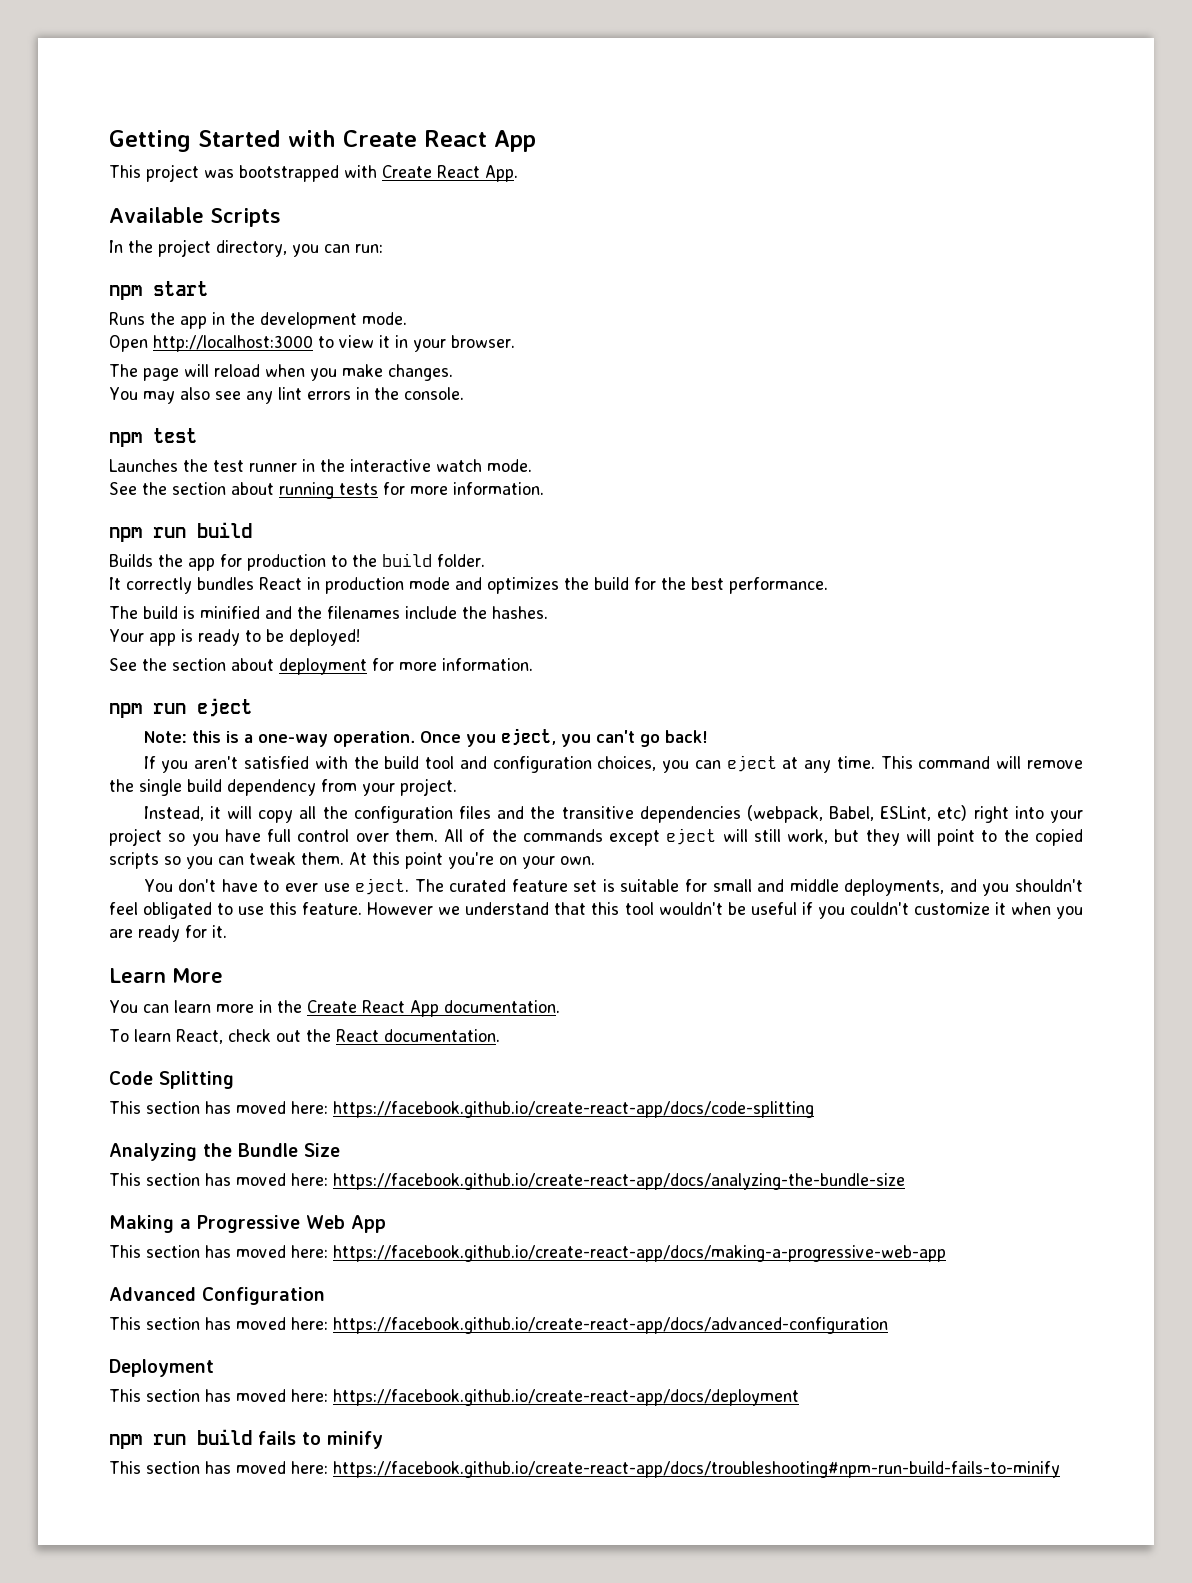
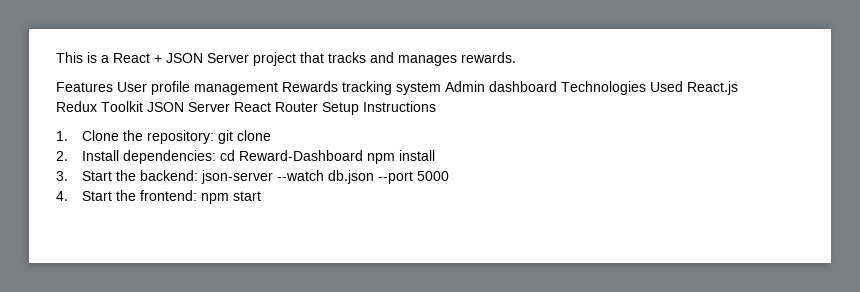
- Getting Started with Create React App
- This project was bootstrapped with Create React App.
- Available Scripts
- In the project directory, you can run:
- npm start
- Runs the app in the development mode.
- Open http://localhost:3000 to view it in your browser.
- The page will reload when you make changes.
- You may also see any lint errors in the console.
- npm test
- Launches the test runner in the interactive watch mode.
- See the section about running tests for more information.
- npm run build
- Builds the app for production to the build folder.
- It correctly bundles React in production mode and optimizes the build for the best performance.
- The build is minified and the filenames include the hashes.
- Your app is ready to be deployed!
- See the section about deployment for more information.
- npm run eject
- Note: this is a one-way operation. Once you eject, you can't go back!
- If you aren't satisfied with the build tool and configuration choices, you can eject at any time. This command will remove the single build dependency from your project.
- Instead, it will copy all the configuration files and the transitive dependencies (webpack, Babel, ESLint, etc) right into your project so you have full control over them. All of the commands except eject will still work, but they will point to the copied scripts so you can tweak them. At this point you're on your own.
- You don't have to ever use eject. The curated feature set is suitable for small and middle deployments, and you shouldn't feel obligated to use this feature. However we understand that this tool wouldn't be useful if you couldn't customize it when you are ready for it.
- Learn More
- You can learn more in the Create React App documentation.
- To learn React, check out the React documentation.
- Code Splitting
- This section has moved here: https://facebook.github.io/create-react-app/docs/code-splitting
- Analyzing the Bundle Size
- This section has moved here: https://facebook.github.io/create-react-app/docs/analyzing-the-bundle-size
- Making a Progressive Web App
- This section has moved here: https://facebook.github.io/create-react-app/docs/making-a-progressive-web-app
- Advanced Configuration
- This section has moved here: https://facebook.github.io/create-react-app/docs/advanced-configuration
- Deployment
- This section has moved here: https://facebook.github.io/create-react-app/docs/deployment
- npm run build fails to minify
- This section has moved here: https://facebook.github.io/create-react-app/docs/troubleshooting#npm-run-build-fails-to-minify
+ This is a React + JSON Server project that tracks and manages rewards.
+ Features User profile management Rewards tracking system Admin dashboard Technologies Used React.js Redux Toolkit JSON Server React Router Setup Instructions
+ 1. Clone the repository: git clone
+ 2. Install dependencies: cd Reward-Dashboard npm install
+ 3. Start the backend: json-server --watch db.json --port 5000
+ 4. Start the frontend: npm start

